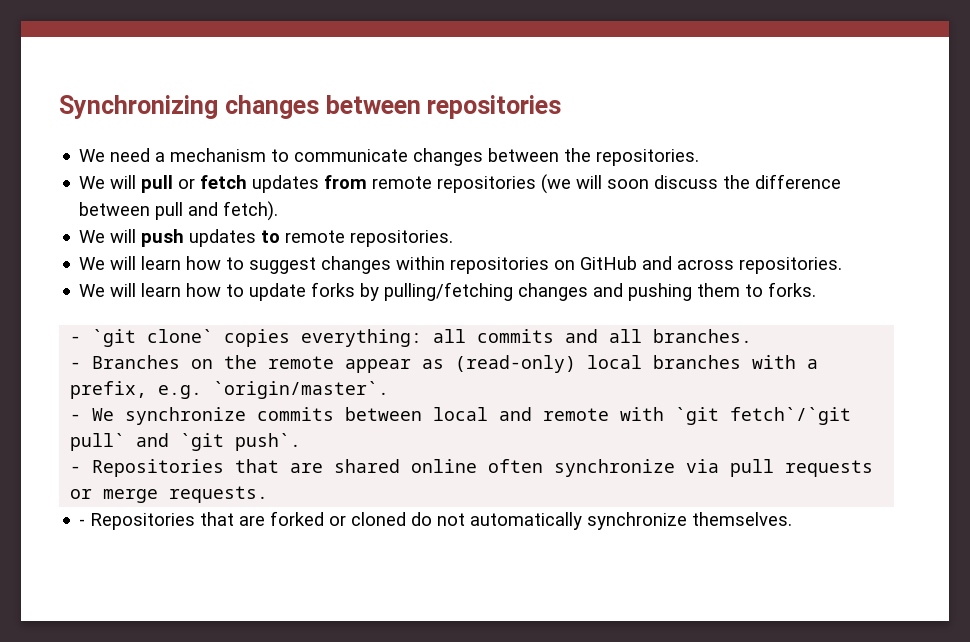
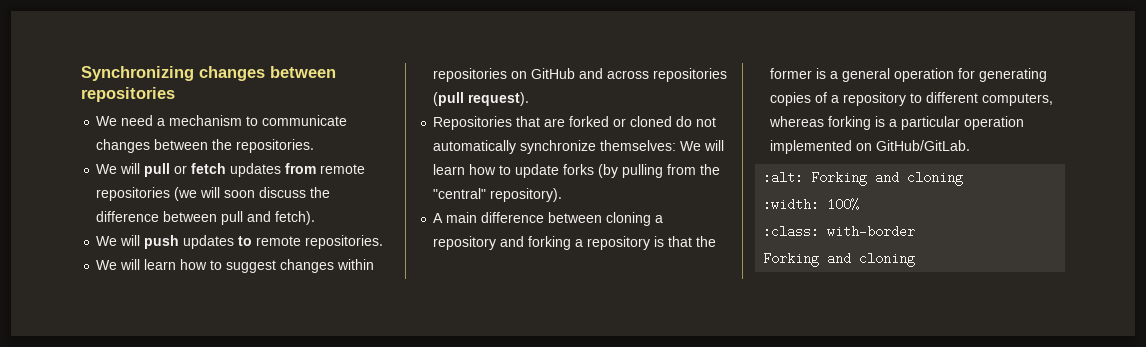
- We will learn how to suggest changes within repositories on GitHub and across repositories.
- We will learn how to update forks by pulling/fetching changes and pushing them to forks.
- - `git clone` copies everything: all commits and all branches.
- - Branches on the remote appear as (read-only) local branches with a prefix, e.g. `origin/master`.
- - We synchronize commits between local and remote with `git fetch`/`git pull` and `git push`.
- - Repositories that are shared online often synchronize via pull requests or merge requests.
- - Repositories that are forked or cloned do not automatically synchronize themselves.
+ We will learn how to suggest changes within repositories on GitHub and across repositories (pull request).
+ Repositories that are forked or cloned do not automatically synchronize themselves: We will learn how to update forks (by pulling from the "central" repository).
+ A main difference between cloning a repository and forking a repository is that the former is a general operation for generating copies of a repository to different computers, whereas forking is a particular operation implemented on GitHub/GitLab.
+ :alt: Forking and cloning
+ :width: 100%
+ :class: with-border
+ Forking and cloning

